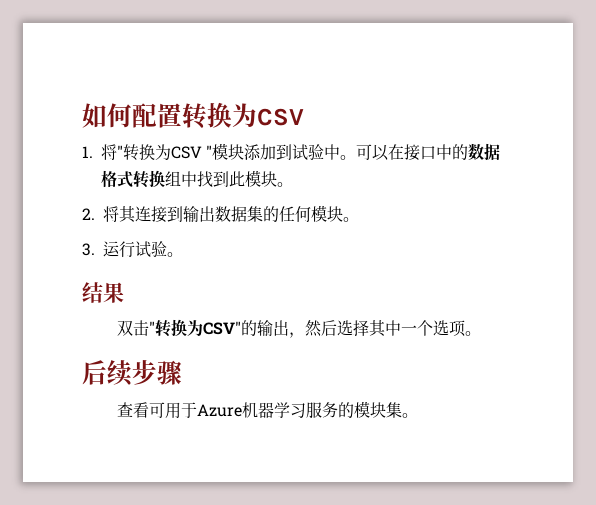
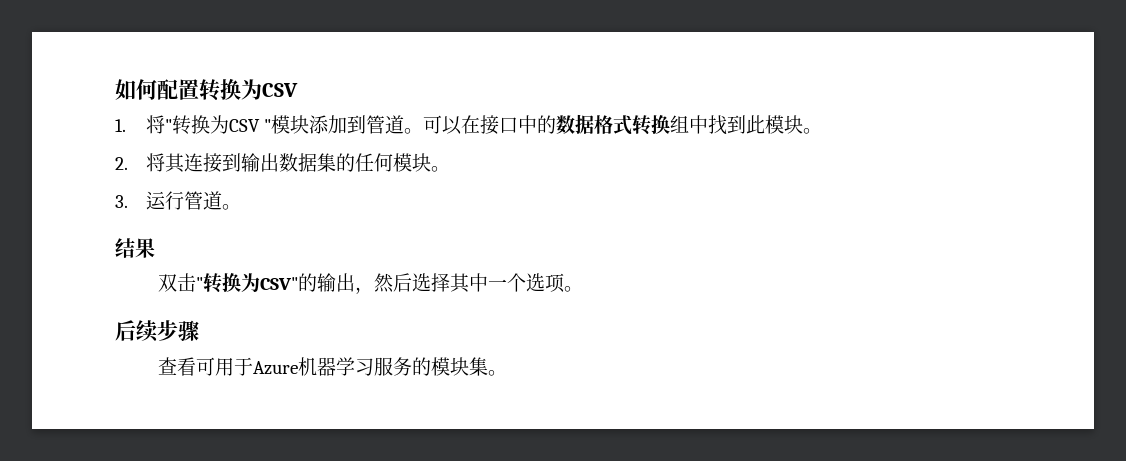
- 1.将"转换为CSV "模块添加到试验中。
+ 1.将"转换为CSV "模块添加到管道。
- 3.运行试验。
+ 3.运行管道。

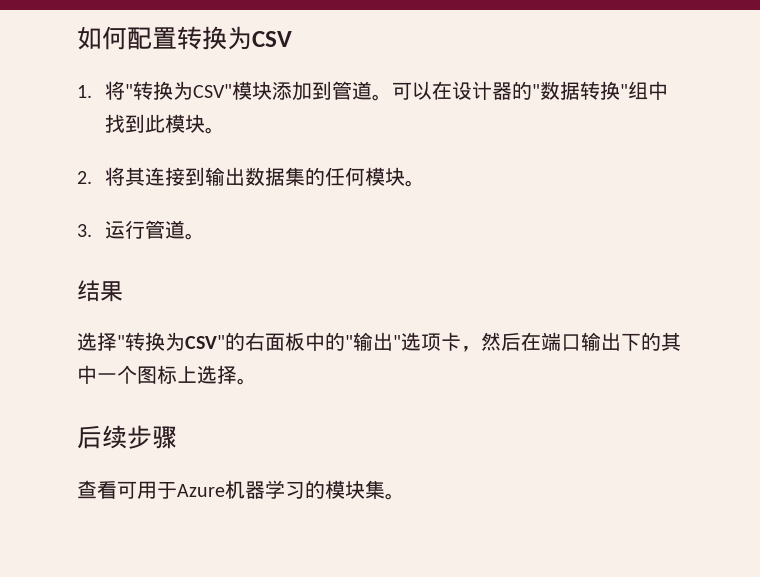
- 1.将"转换为CSV "模块添加到管道。
+ 1.将"转换为CSV"模块添加到管道。
- 可以在接口中的数据格式转换组中找到此模块。
+ 可以在设计器的"数据转换"组中找到此模块。
- 双击"转换为CSV"的输出，然后选择其中一个选项。
+ 选择"转换为CSV"的右面板中的"输出"选项卡，然后在端口输出下的其中一个图标上选择。
- 查看可用于Azure机器学习服务的模块集。
+ 查看可用于Azure机器学习的模块集。

